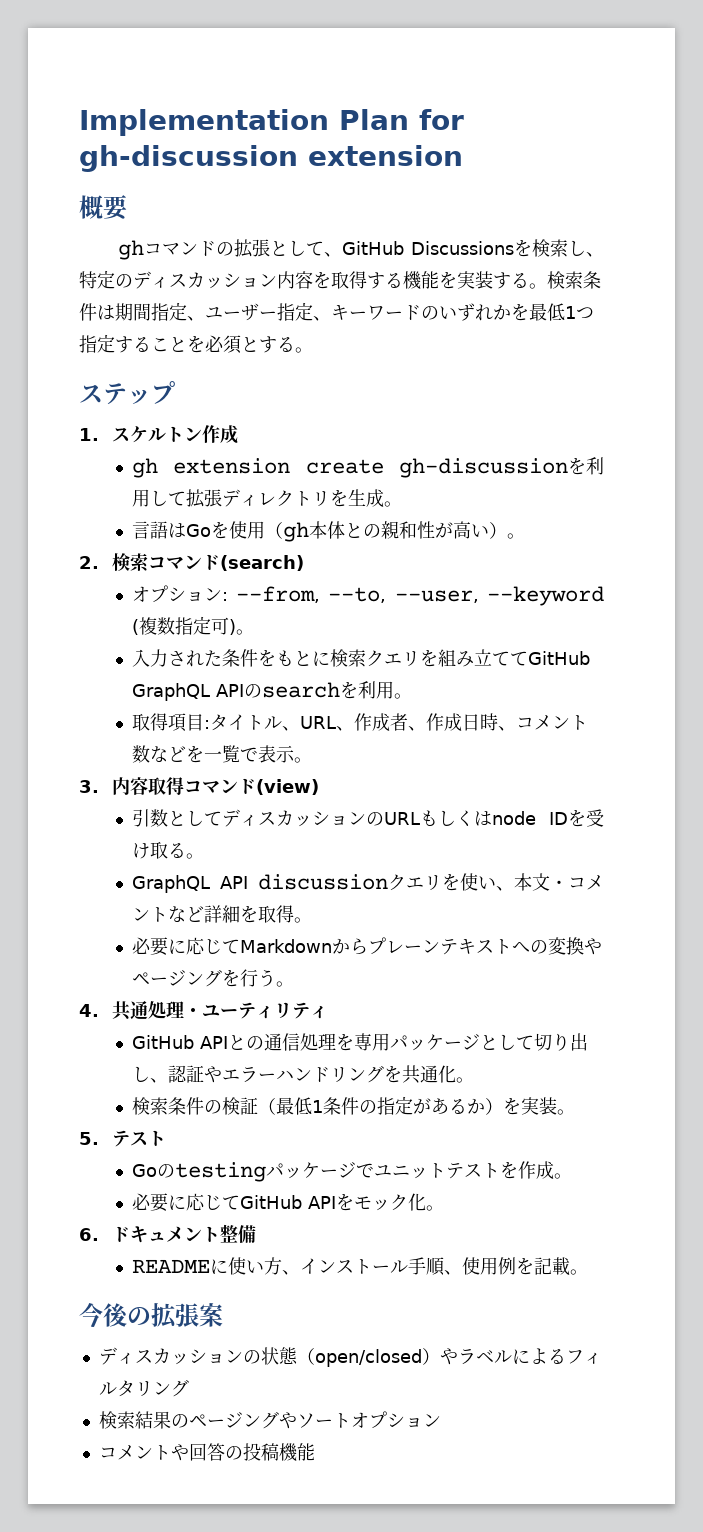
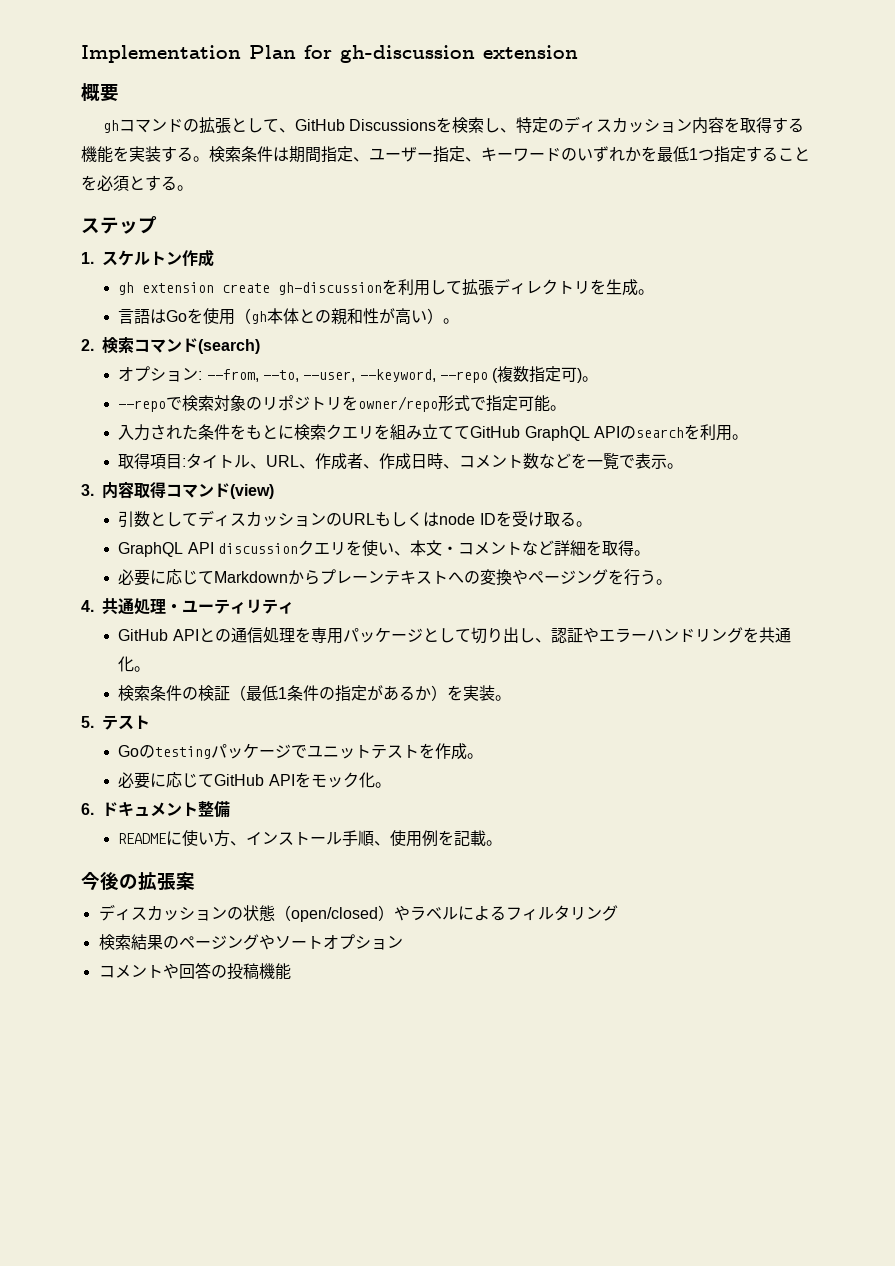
- オプション: --from, --to, --user, --keyword (複数指定可)。
+ オプション: --from, --to, --user, --keyword, --repo (複数指定可)。
+ --repoで検索対象のリポジトリをowner/repo形式で指定可能。

